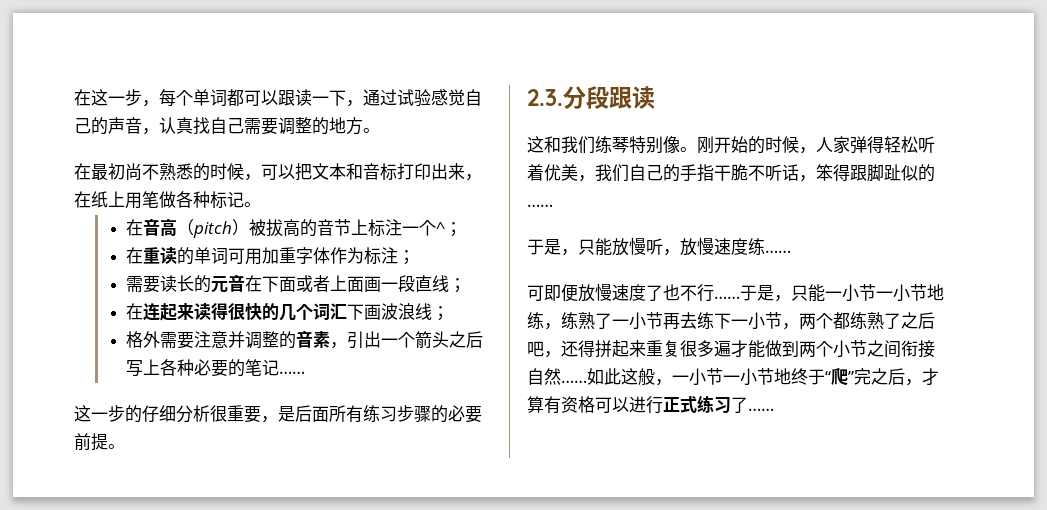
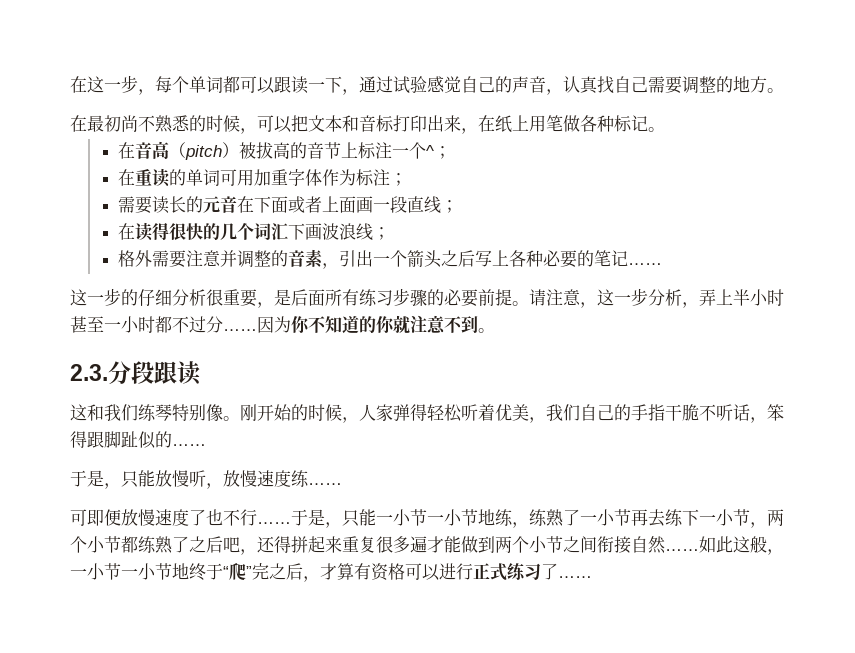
- 在连起来读得很快的几个词汇下画波浪线；
+ 在读得很快的几个词汇下画波浪线；
+ 请注意，这一步分析，弄上半小时甚至一小时都不过分……因为你不知道的你就注意不到。
- 于是，只能一小节一小节地练，练熟了一小节再去练下一小节，两个都练熟了之后吧，还得拼起来重复很多遍才能做到两个小节之间衔接自然……
+ 于是，只能一小节一小节地练，练熟了一小节再去练下一小节，两个小节都练熟了之后吧，还得拼起来重复很多遍才能做到两个小节之间衔接自然……

